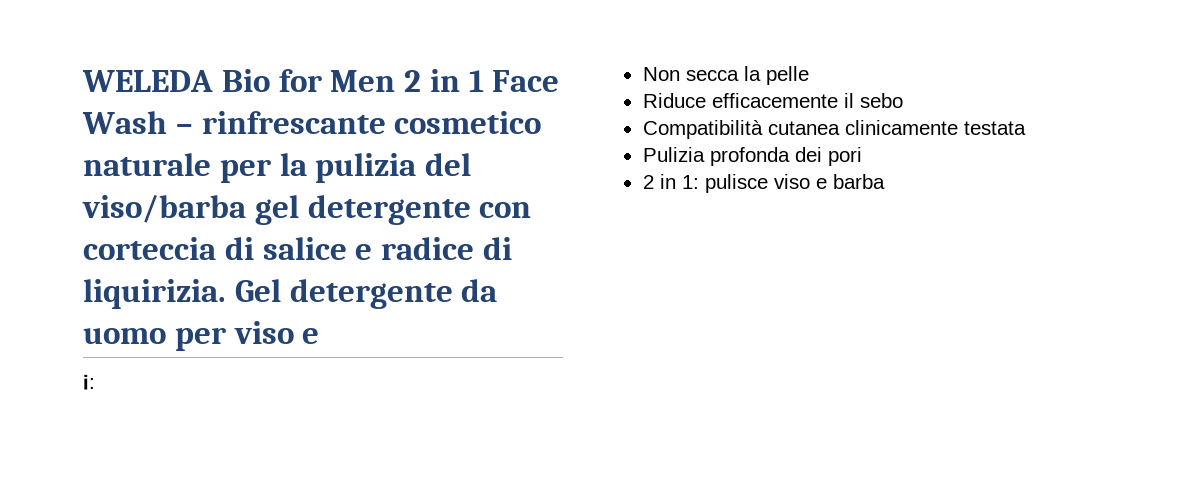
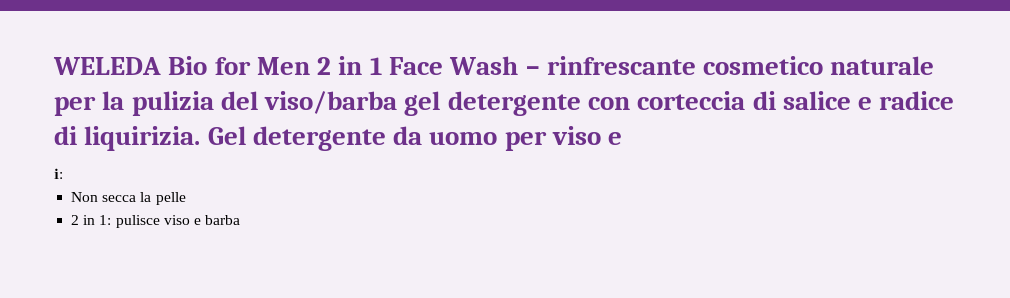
- Riduce efficacemente il sebo
- Compatibilità cutanea clinicamente testata
- Pulizia profonda dei pori

